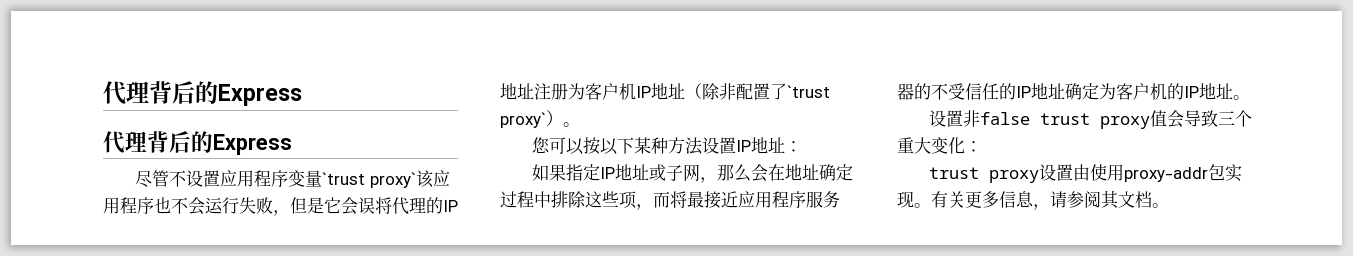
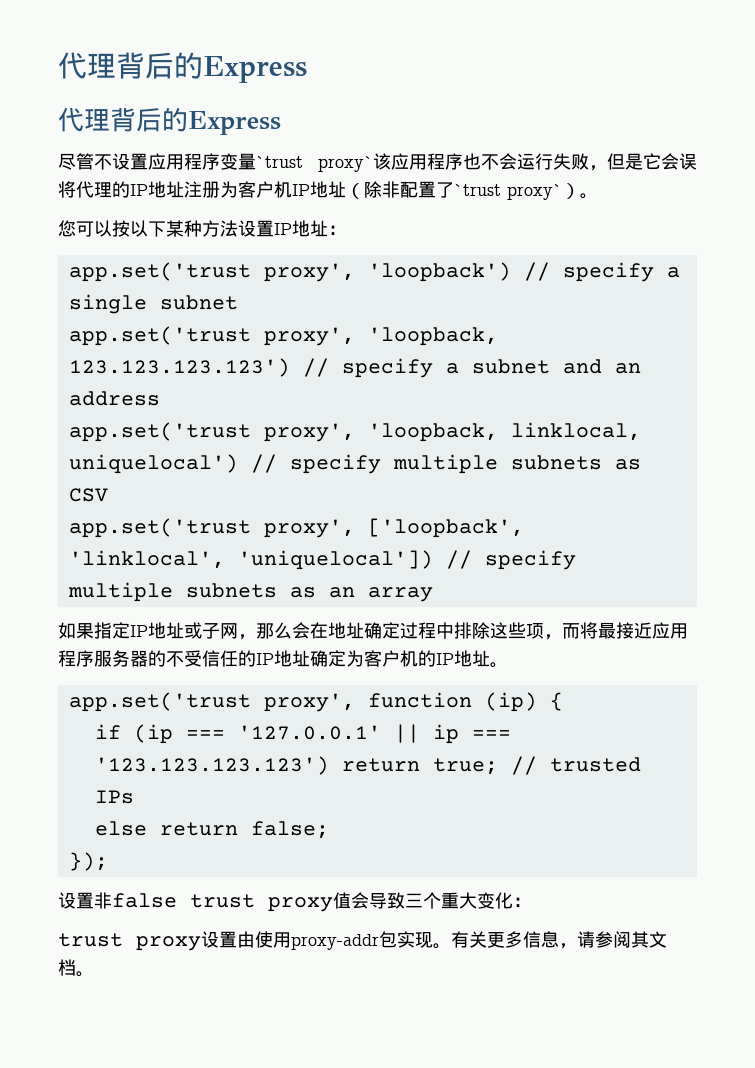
+ app.set('trust proxy', 'loopback') // specify a single subnet
+ app.set('trust proxy', 'loopback, 123.123.123.123') // specify a subnet and an address
+ app.set('trust proxy', 'loopback, linklocal, uniquelocal') // specify multiple subnets as CSV
+ app.set('trust proxy', ['loopback', 'linklocal', 'uniquelocal']) // specify multiple subnets as an array
+ app.set('trust proxy', function (ip) {
+ if (ip === '127.0.0.1' || ip === '123.123.123.123') return true; // trusted IPs
+ else return false;
+ });

